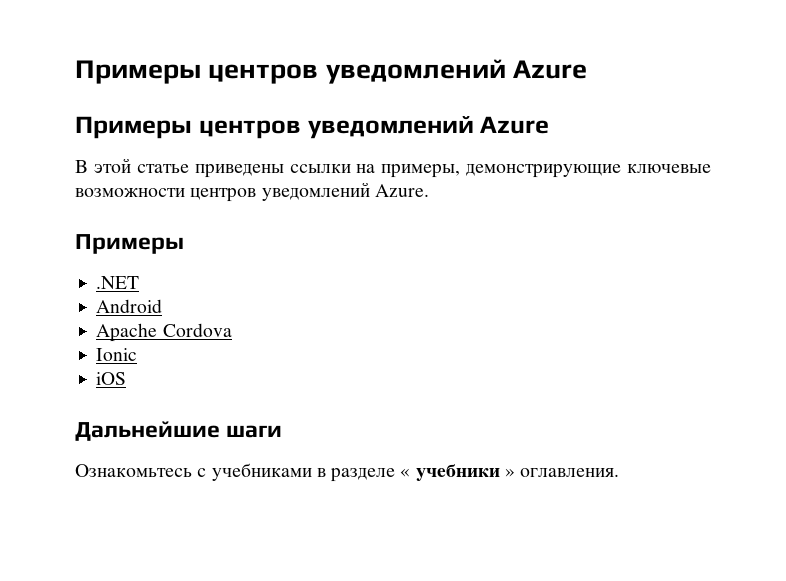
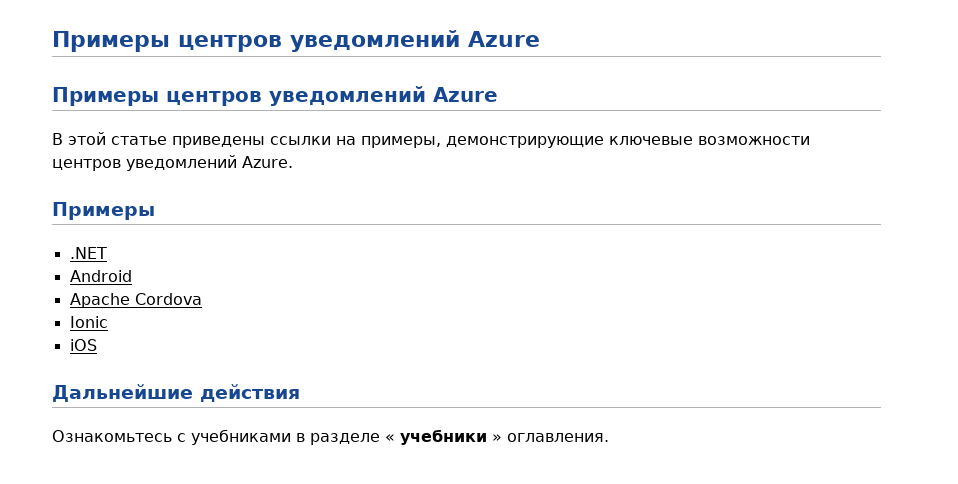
- Дальнейшие шаги
+ Дальнейшие действия

